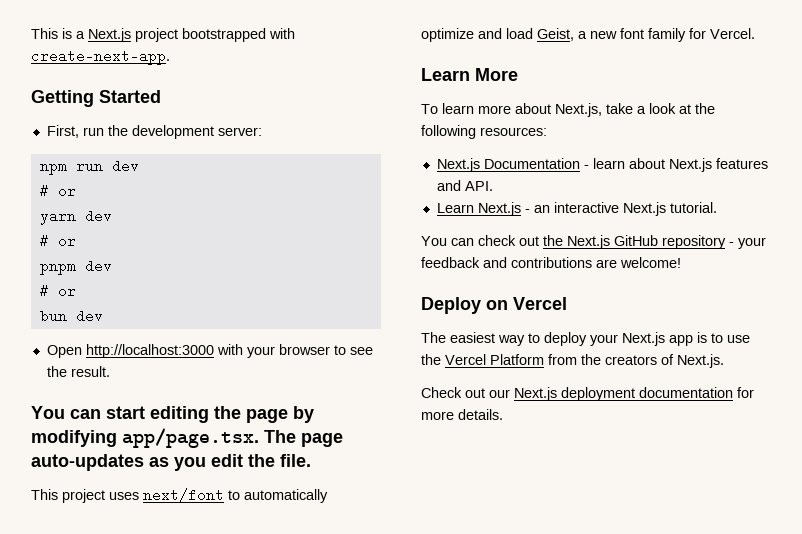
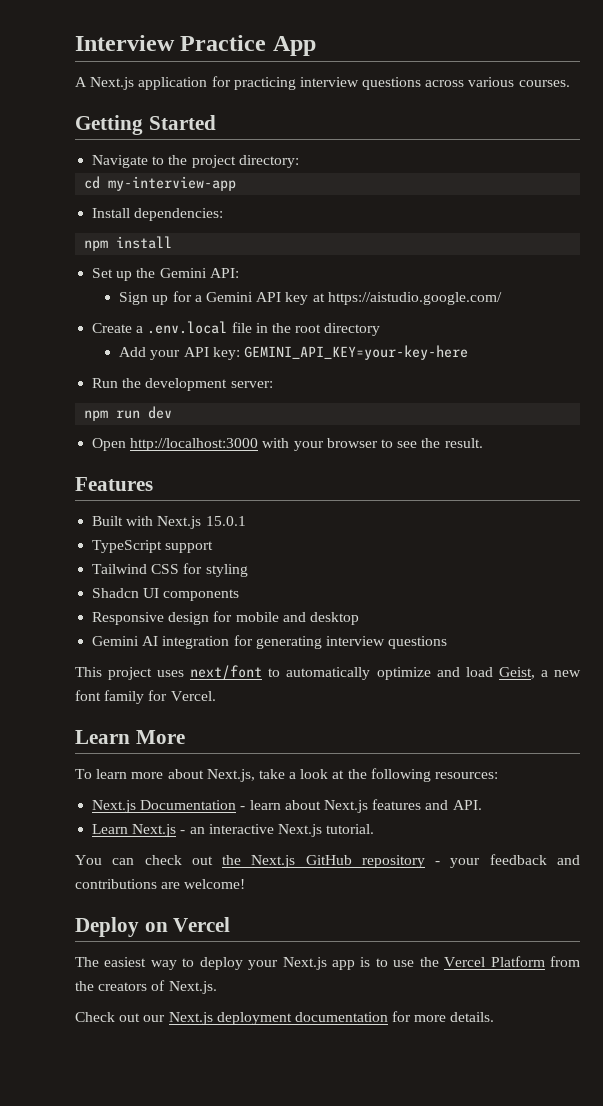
- This is a Next.js project bootstrapped with create-next-app.
+ Interview Practice App
+ A Next.js application for practicing interview questions across various courses.
  Getting Started
- First, run the development server:
+ Navigate to the project directory:
+ cd my-interview-app
+ Install dependencies:
+ npm install
+ Set up the Gemini API:
+ Sign up for a Gemini API key at https://aistudio.google.com/
+ Create a .env.local file in the root directory
+ Add your API key: GEMINI_API_KEY=your-key-here
+ Run the development server:
  npm run dev
- # or
- yarn dev
- # or
- pnpm dev
- # or
- bun dev
- You can start editing the page by modifying app/page.tsx. The page auto-updates as you edit the file.
+ Features
+ Built with Next.js 15.0.1
+ TypeScript support
+ Tailwind CSS for styling
+ Shadcn UI components
+ Responsive design for mobile and desktop
+ Gemini AI integration for generating interview questions

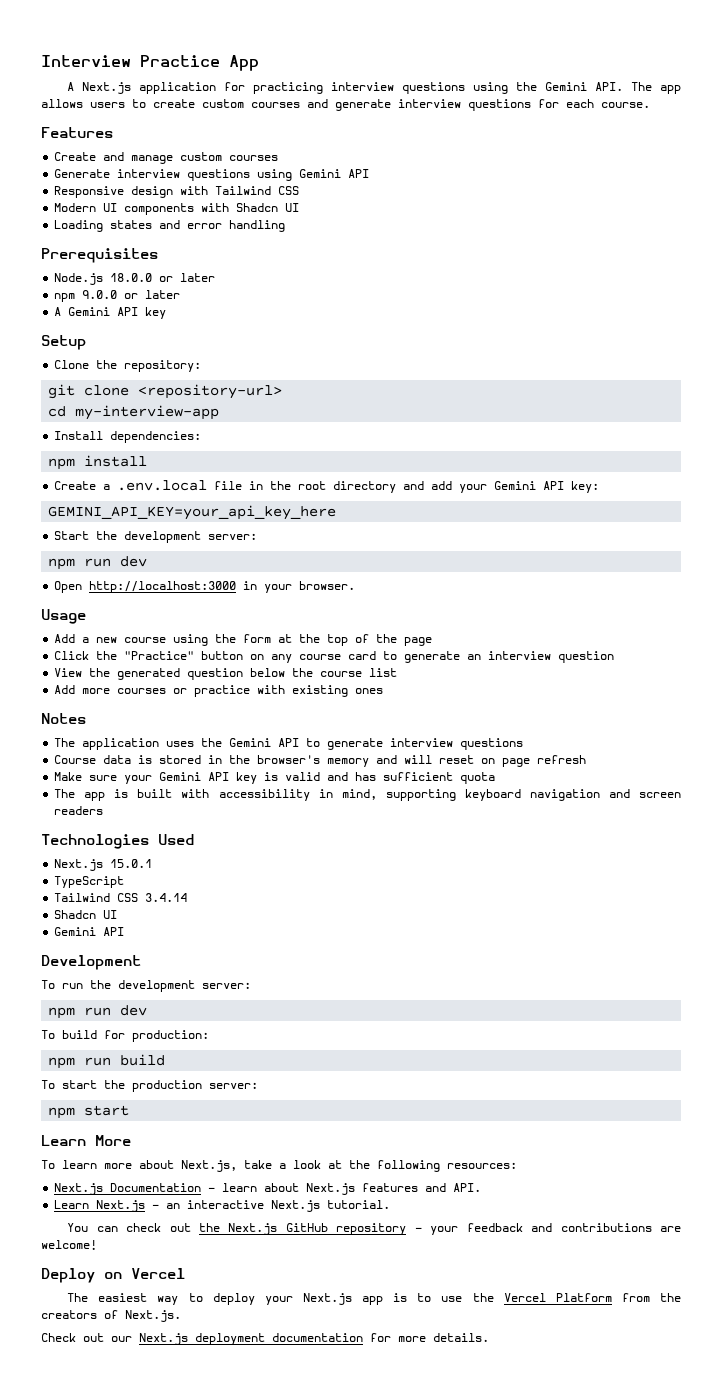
- A Next.js application for practicing interview questions across various courses.
- Getting Started
- Navigate to the project directory:
+ A Next.js application for practicing interview questions using the Gemini API. The app allows users to create custom courses and generate interview questions for each course.
+ Features
+ Create and manage custom courses
+ Generate interview questions using Gemini API
+ Responsive design with Tailwind CSS
+ Modern UI components with Shadcn UI
+ Loading states and error handling
+ Prerequisites
+ Node.js 18.0.0 or later
+ npm 9.0.0 or later
+ A Gemini API key
+ Setup
+ Clone the repository:
+ git clone <repository-url>
- Set up the Gemini API:
- Sign up for a Gemini API key at https://aistudio.google.com/
- Create a .env.local file in the root directory
- Add your API key: GEMINI_API_KEY=your-key-here
- Run the development server:
+ Create a .env.local file in the root directory and add your Gemini API key:
+ GEMINI_API_KEY=your_api_key_here
+ Start the development server:
- Open http://localhost:3000 with your browser to see the result.
- Features
- Built with Next.js 15.0.1
+ Open http://localhost:3000 in your browser.
+ Usage
+ Add a new course using the form at the top of the page
+ Click the "Practice" button on any course card to generate an interview question
+ View the generated question below the course list
+ Add more courses or practice with existing ones
+ Notes
+ The application uses the Gemini API to generate interview questions
+ Course data is stored in the browser's memory and will reset on page refresh
+ Make sure your Gemini API key is valid and has sufficient quota
+ The app is built with accessibility in mind, supporting keyboard navigation and screen readers
+ Technologies Used
+ Next.js 15.0.1
- TypeScript support
- Tailwind CSS for styling
- Shadcn UI components
- Responsive design for mobile and desktop
- Gemini AI integration for generating interview questions
- This project uses next/font to automatically optimize and load Geist, a new font family for Vercel.
+ TypeScript
+ Tailwind CSS 3.4.14
+ Shadcn UI
+ Gemini API
+ Development
+ To run the development server:
+ npm run dev
+ To build for production:
+ npm run build
+ To start the production server:
+ npm start

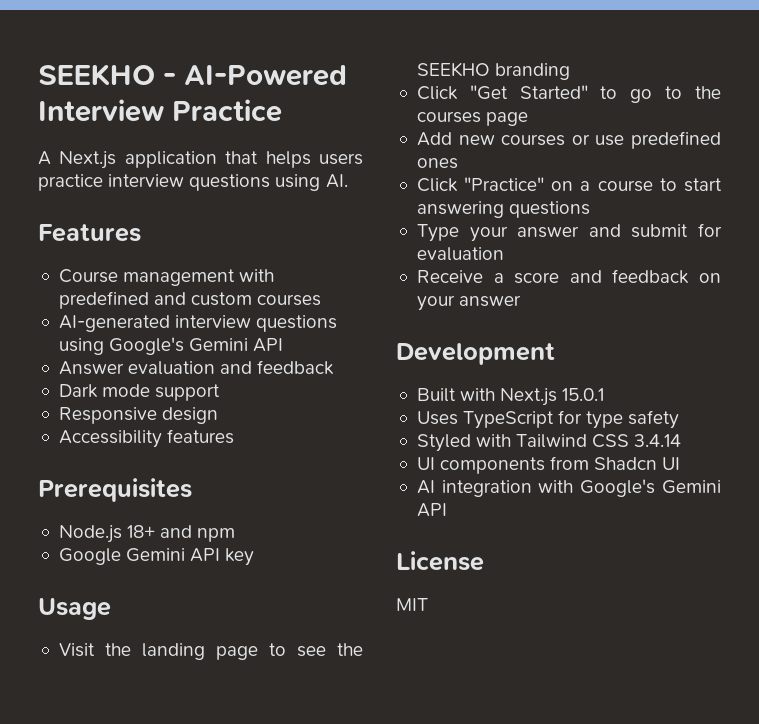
- Interview Practice App
+ SEEKHO - AI-Powered Interview Practice
- A Next.js application for practicing interview questions using the Gemini API. The app allows users to create custom courses and generate interview questions for each course.
+ A Next.js application that helps users practice interview questions using AI.
  Features
- Create and manage custom courses
+ Course management with predefined and custom courses
- Generate interview questions using Gemini API
- Responsive design with Tailwind CSS
- Modern UI components with Shadcn UI
- Loading states and error handling
+ AI-generated interview questions using Google's Gemini API
+ Answer evaluation and feedback
+ Dark mode support
+ Responsive design
+ Accessibility features
  Prerequisites
- Node.js 18.0.0 or later
- npm 9.0.0 or later
- A Gemini API key
- Setup
- Clone the repository:
- git clone <repository-url>
- cd my-interview-app
- Install dependencies:
- npm install
- Create a .env.local file in the root directory and add your Gemini API key:
- GEMINI_API_KEY=your_api_key_here
- Start the development server:
- npm run dev
- Open http://localhost:3000 in your browser.
+ Node.js 18+ and npm
+ Google Gemini API key
  Usage
- Add a new course using the form at the top of the page
- Click the "Practice" button on any course card to generate an interview question
- View the generated question below the course list
- Add more courses or practice with existing ones
- Notes
- The application uses the Gemini API to generate interview questions
- Course data is stored in the browser's memory and will reset on page refresh
- Make sure your Gemini API key is valid and has sufficient quota
- The app is built with accessibility in mind, supporting keyboard navigation and screen readers
- Technologies Used
- Next.js 15.0.1
+ Visit the landing page to see the SEEKHO branding
+ Click "Get Started" to go to the courses page
+ Add new courses or use predefined ones
+ Click "Practice" on a course to start answering questions
+ Type your answer and submit for evaluation
+ Receive a score and feedback on your answer
+ Development
+ Built with Next.js 15.0.1
- TypeScript
- Tailwind CSS 3.4.14
- Shadcn UI
- Gemini API
- Development
- To run the development server:
- npm run dev
- To build for production:
- npm run build
- To start the production server:
- npm start
- Learn More
- To learn more about Next.js, take a look at the following resources:
- Next.js Documentation - learn about Next.js features and API.
- Learn Next.js - an interactive Next.js tutorial.
- You can check out the Next.js GitHub repository - your feedback and contributions are welcome!
- Deploy on Vercel
- The easiest way to deploy your Next.js app is to use the Vercel Platform from the creators of Next.js.
- Check out our Next.js deployment documentation for more details.
+ Uses TypeScript for type safety
+ Styled with Tailwind CSS 3.4.14
+ UI components from Shadcn UI
+ AI integration with Google's Gemini API
+ License
+ MIT

